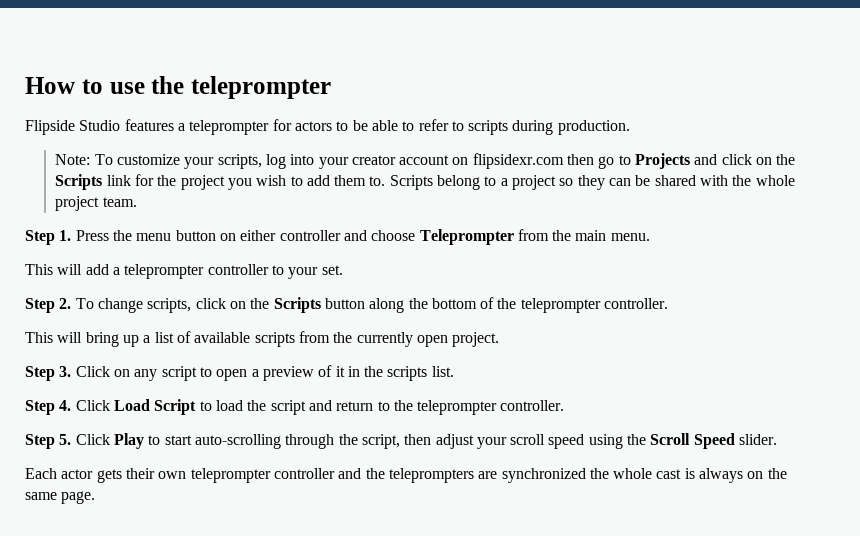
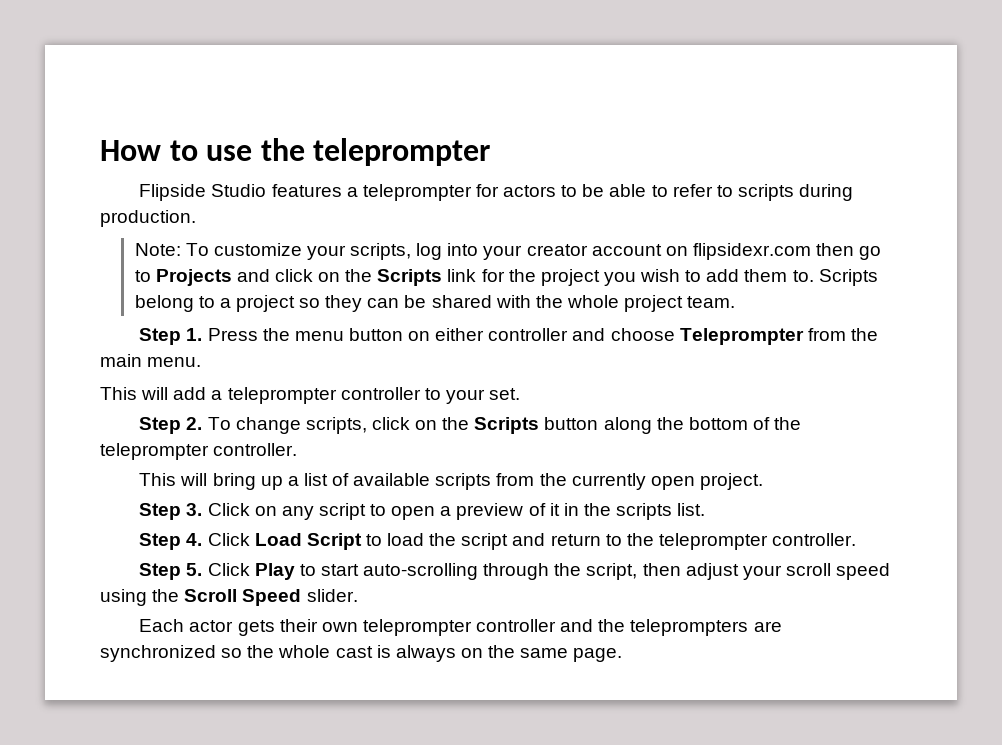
- Each actor gets their own teleprompter controller and the teleprompters are synchronized the whole cast is always on the same page.
+ Each actor gets their own teleprompter controller and the teleprompters are synchronized so the whole cast is always on the same page.

